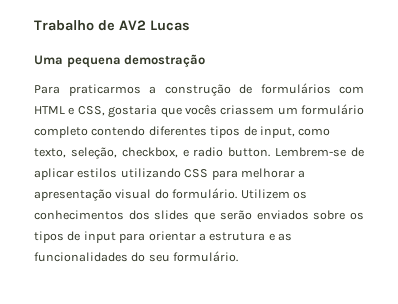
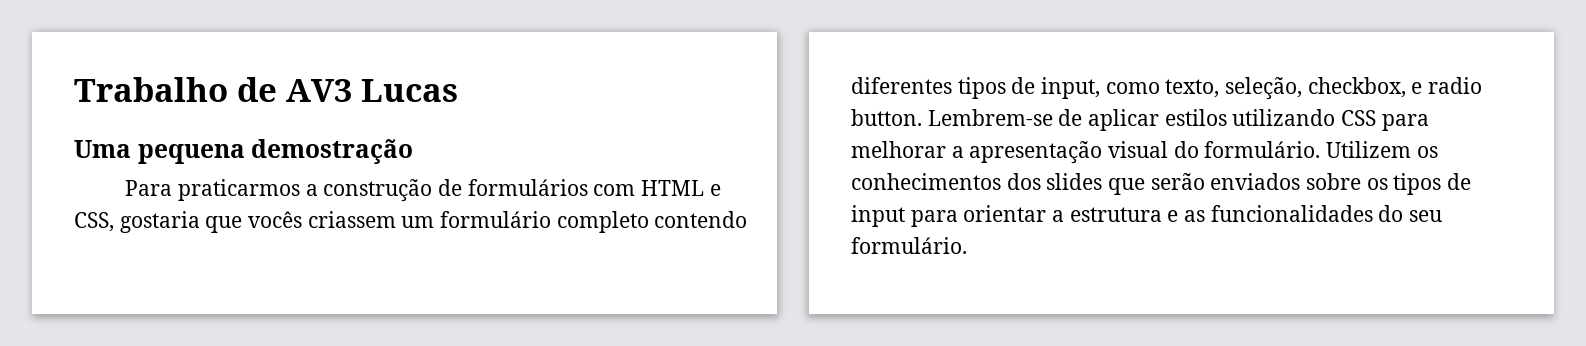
- Trabalho de AV2 Lucas
+ Trabalho de AV3 Lucas

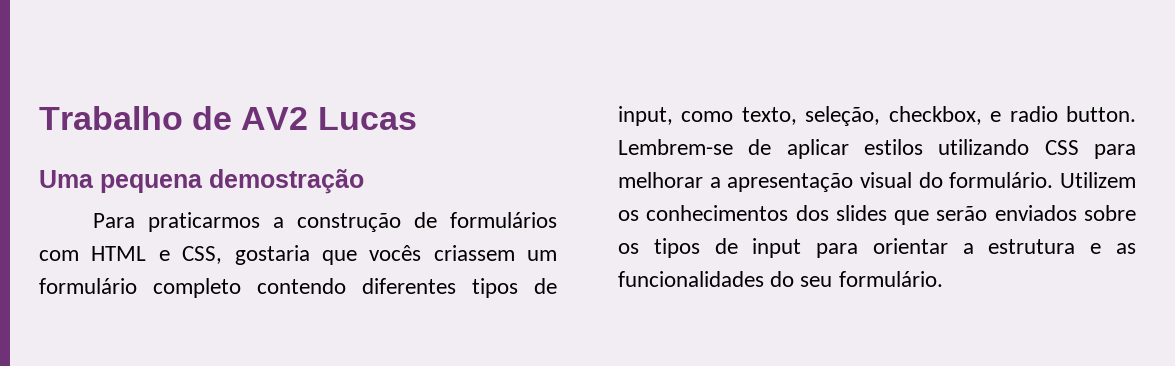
- Trabalho de AV3 Lucas
+ Trabalho de AV2 Lucas

